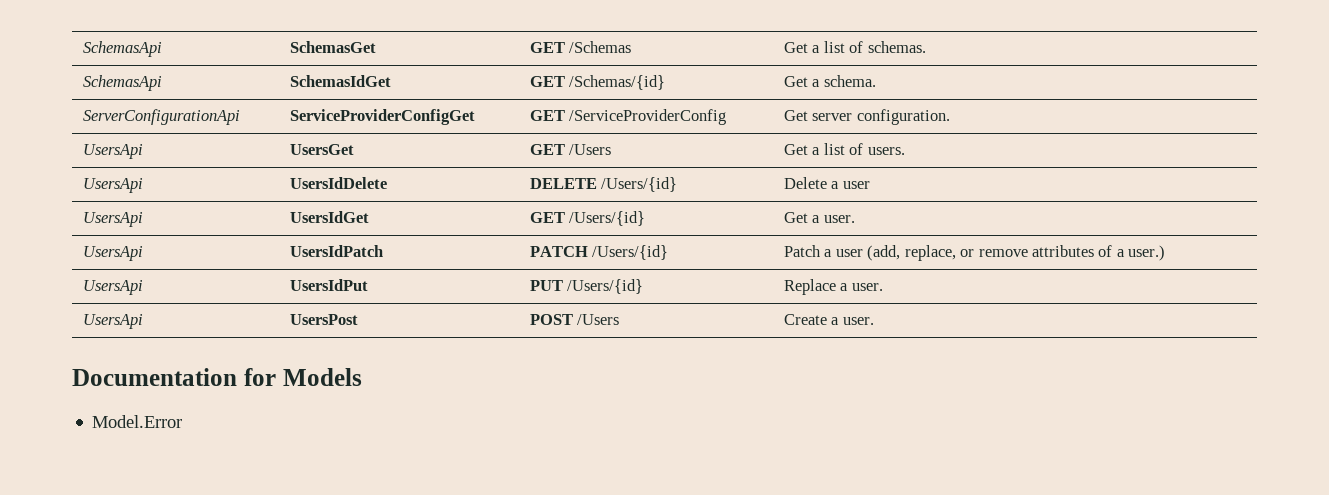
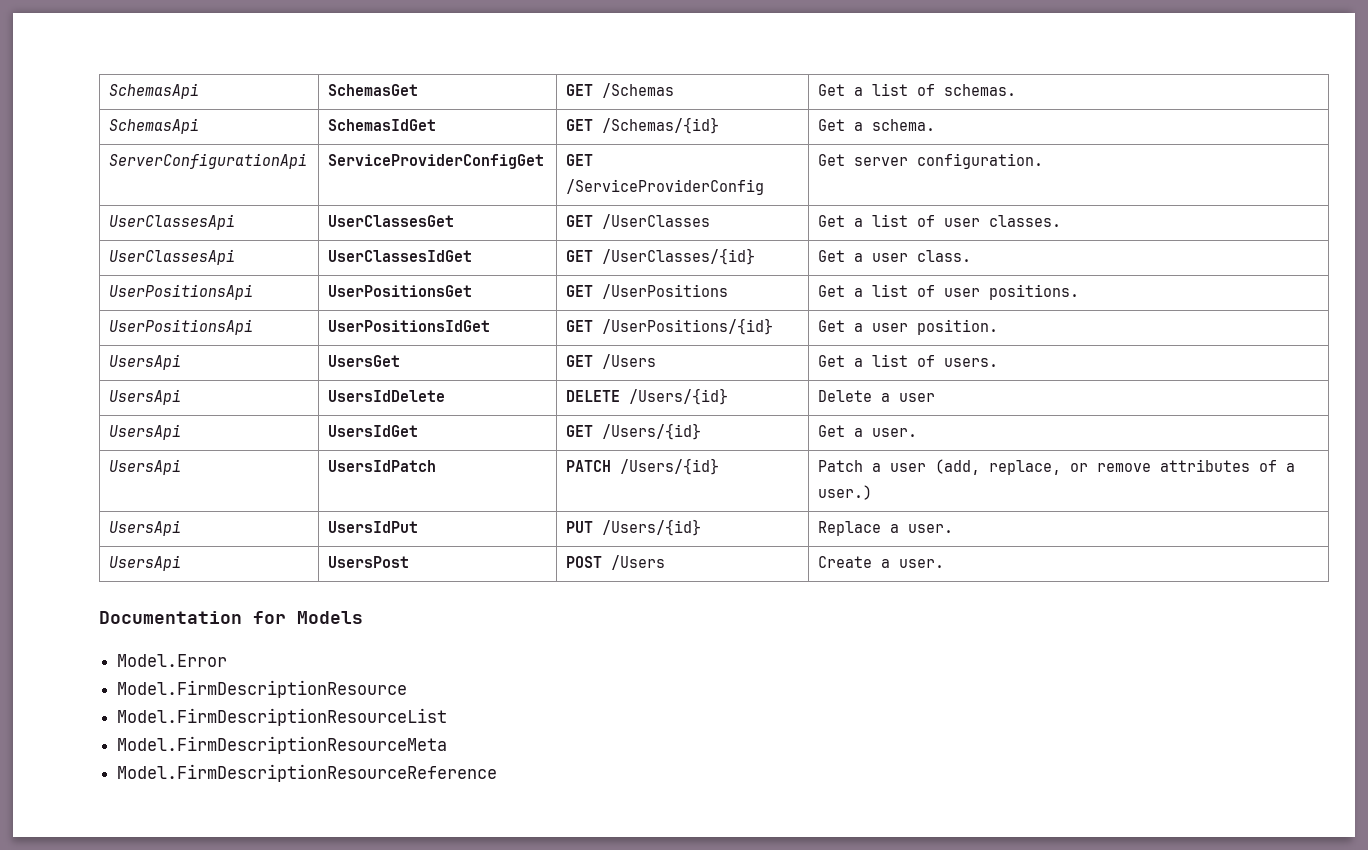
+ UserClassesApi | UserClassesGet | GET /UserClasses | Get a list of user classes.
+ UserClassesApi | UserClassesIdGet | GET /UserClasses/{id} | Get a user class.
+ UserPositionsApi | UserPositionsGet | GET /UserPositions | Get a list of user positions.
+ UserPositionsApi | UserPositionsIdGet | GET /UserPositions/{id} | Get a user position.
+ Model.FirmDescriptionResource
+ Model.FirmDescriptionResourceList
+ Model.FirmDescriptionResourceMeta
+ Model.FirmDescriptionResourceReference

